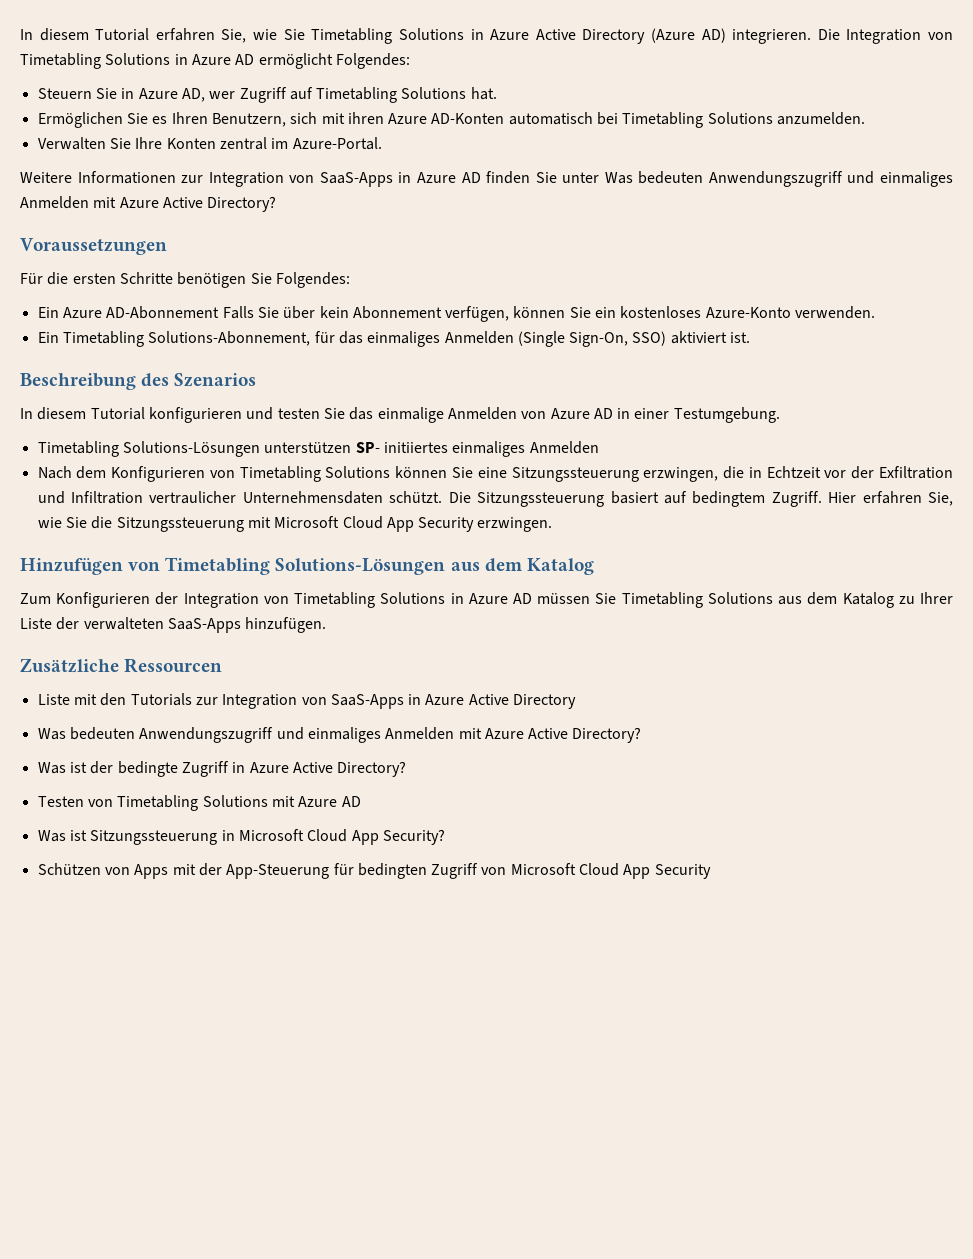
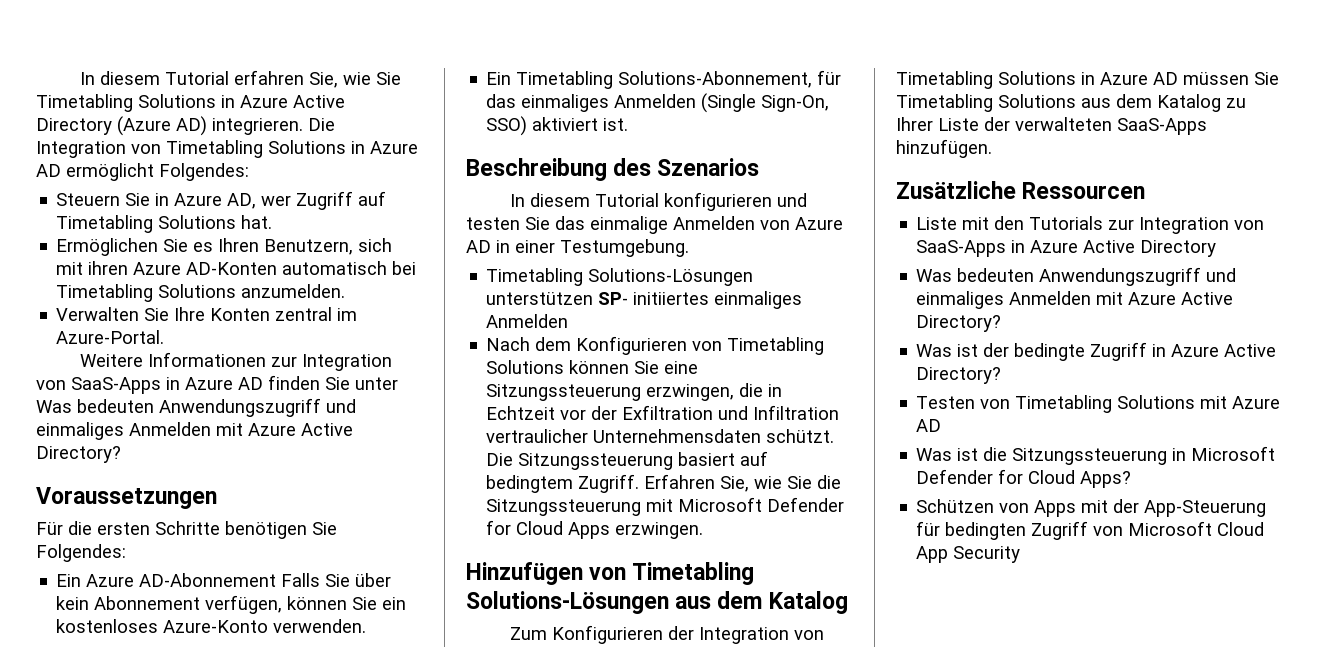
- Hier erfahren Sie, wie Sie die Sitzungssteuerung mit Microsoft Cloud App Security erzwingen.
+ Erfahren Sie, wie Sie die Sitzungssteuerung mit Microsoft Defender for Cloud Apps erzwingen.
- Was ist Sitzungssteuerung in Microsoft Cloud App Security?
+ Was ist die Sitzungssteuerung in Microsoft Defender for Cloud Apps?

